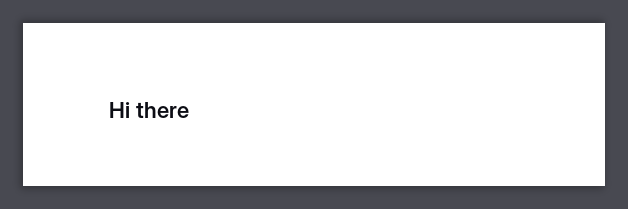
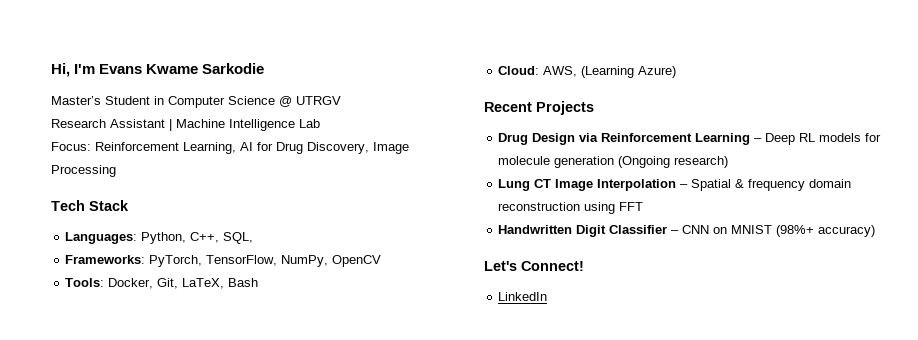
- Hi there
+ Hi, I'm Evans Kwame Sarkodie
+ Master’s Student in Computer Science @ UTRGV
+ Research Assistant | Machine Intelligence Lab
+ Focus: Reinforcement Learning, AI for Drug Discovery, Image Processing
+ Tech Stack
+ Languages: Python, C++, SQL,
+ Frameworks: PyTorch, TensorFlow, NumPy, OpenCV
+ Tools: Docker, Git, LaTeX, Bash
+ Cloud: AWS, (Learning Azure)
+ Recent Projects
+ Drug Design via Reinforcement Learning – Deep RL models for molecule generation (Ongoing research)
+ Lung CT Image Interpolation – Spatial & frequency domain reconstruction using FFT
+ Handwritten Digit Classifier – CNN on MNIST (98%+ accuracy)
+ Let's Connect!
+ LinkedIn

